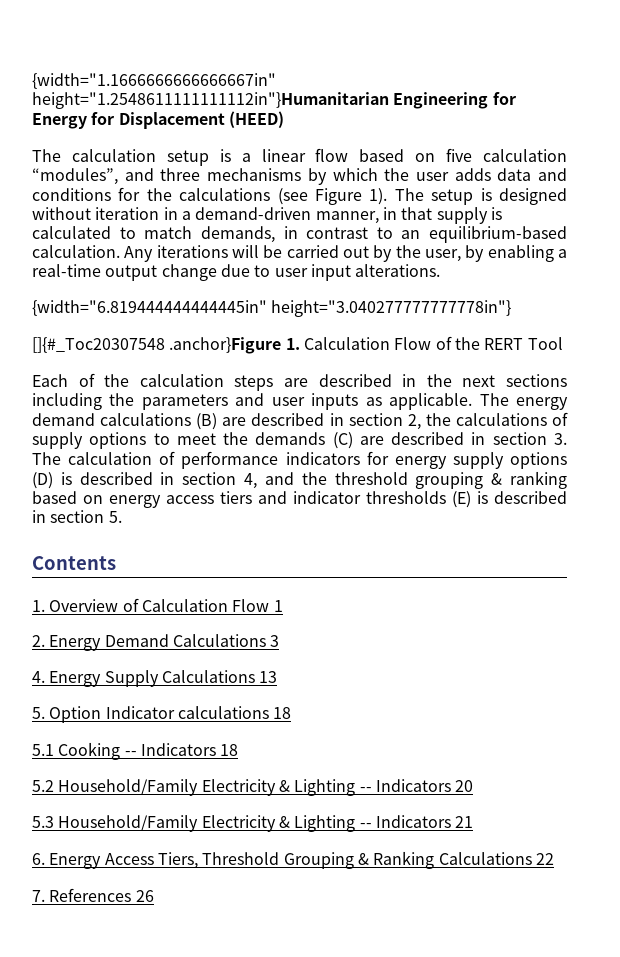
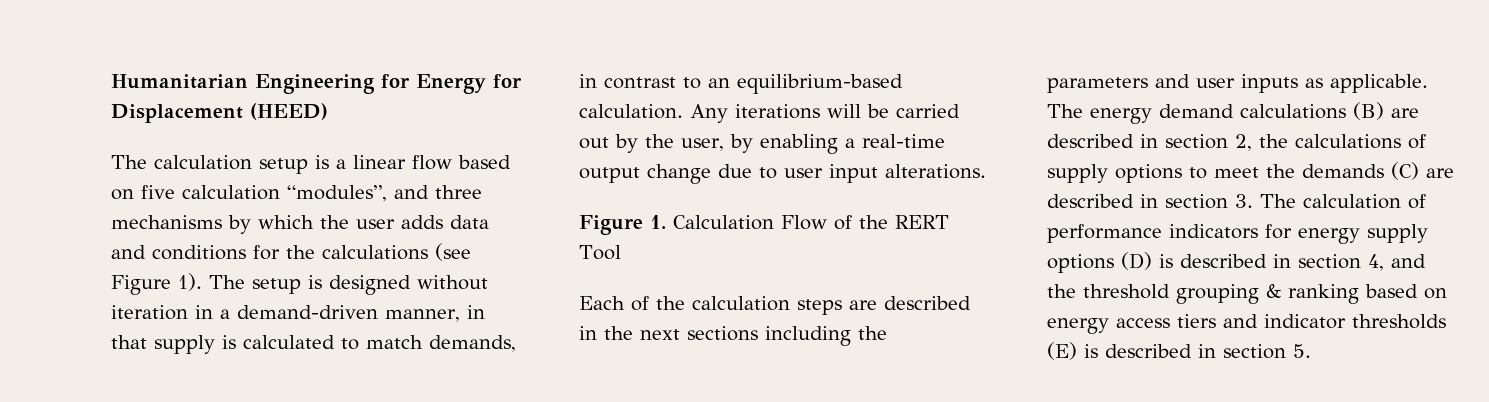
- {width="1.1666666666666667in" height="1.2548611111111112in"}Humanitarian Engineering for Energy for Displacement (HEED)
+ Humanitarian Engineering for Energy for Displacement (HEED)
- {width="6.819444444444445in" height="3.040277777777778in"}
- []{#_Toc20307548 .anchor}Figure 1. Calculation Flow of the RERT Tool
+ Figure 1. Calculation Flow of the RERT Tool
- Contents
- 1. Overview of Calculation Flow 1
- 2. Energy Demand Calculations 3
- 4. Energy Supply Calculations 13
- 5. Option Indicator calculations 18
- 5.1 Cooking -- Indicators 18
- 5.2 Household/Family Electricity & Lighting -- Indicators 20
- 5.3 Household/Family Electricity & Lighting -- Indicators 21
- 6. Energy Access Tiers, Threshold Grouping & Ranking Calculations 22
- 7. References 26

